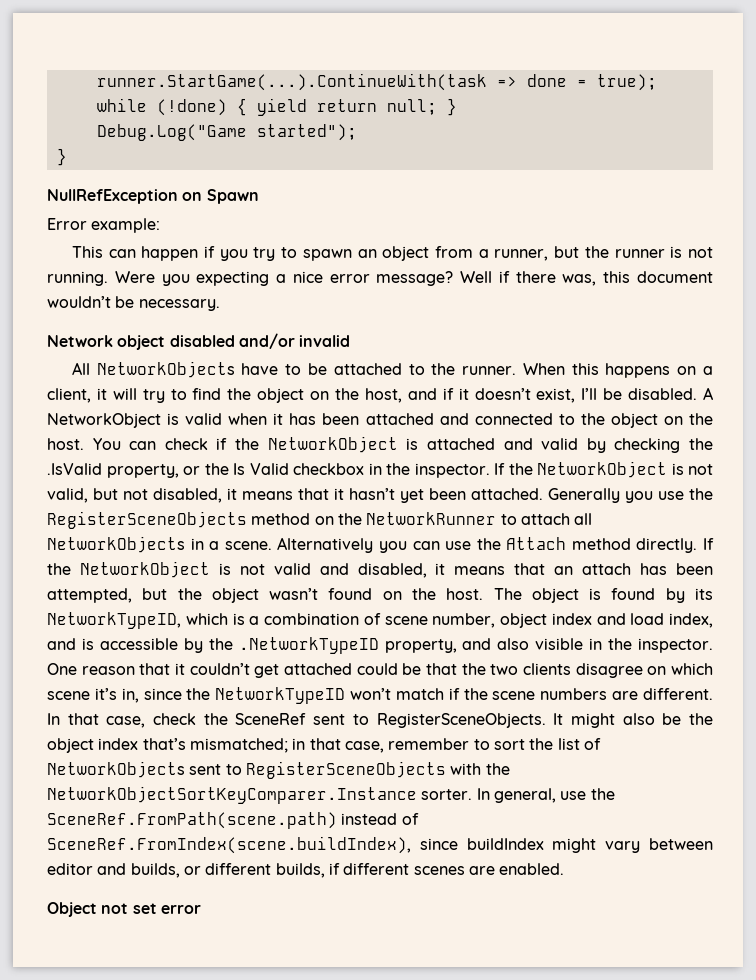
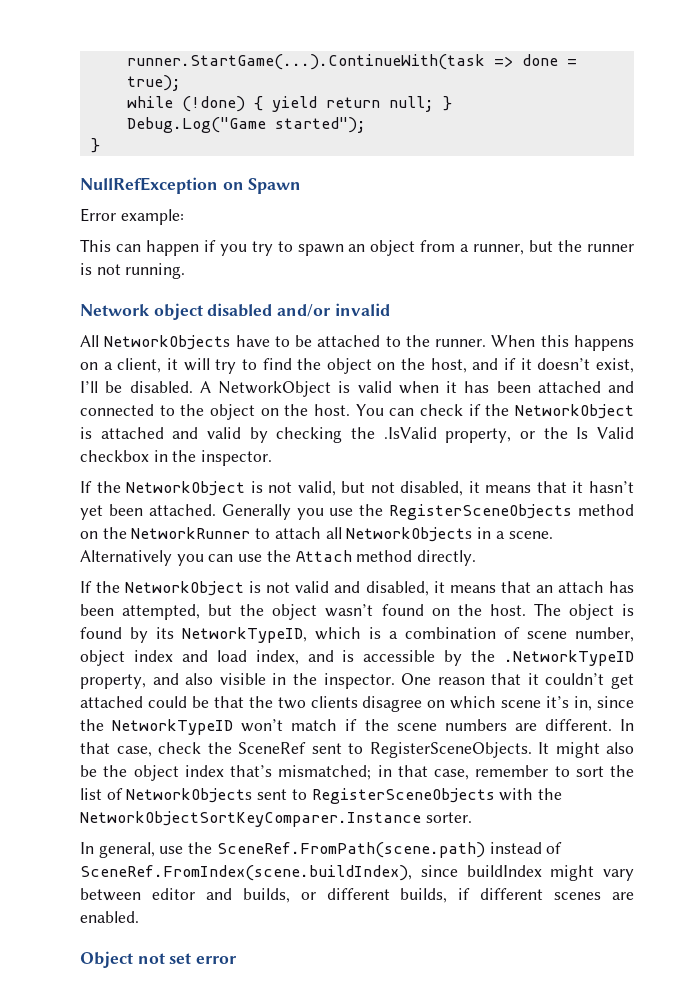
- Were you expecting a nice error message? Well if there was, this document wouldn’t be necessary.
- You can check if the NetworkObject is attached and valid by checking the .IsValid property, or the Is Valid checkbox in the inspector. If the NetworkObject is not valid, but not disabled, it means that it hasn’t yet been attached.
+ You can check if the NetworkObject is attached and valid by checking the .IsValid property, or the Is Valid checkbox in the inspector.
+ If the NetworkObject is not valid, but not disabled, it means that it hasn’t yet been attached.
- Alternatively you can use the Attach method directly. If the NetworkObject is not valid and disabled, it means that an attach has been attempted, but the object wasn’t found on the host.
+ Alternatively you can use the Attach method directly.
+ If the NetworkObject is not valid and disabled, it means that an attach has been attempted, but the object wasn’t found on the host.
- It might also be the object index that’s mismatched; in that case, remember to sort the list of NetworkObjects sent to RegisterSceneObjects with the NetworkObjectSortKeyComparer.Instance sorter. In general, use the SceneRef.FromPath(scene.path) instead of SceneRef.FromIndex(scene.buildIndex), since buildIndex might vary between editor and builds, or different builds, if different scenes are enabled.
+ It might also be the object index that’s mismatched; in that case, remember to sort the list of NetworkObjects sent to RegisterSceneObjects with the NetworkObjectSortKeyComparer.Instance sorter.
+ In general, use the SceneRef.FromPath(scene.path) instead of SceneRef.FromIndex(scene.buildIndex), since buildIndex might vary between editor and builds, or different builds, if different scenes are enabled.

